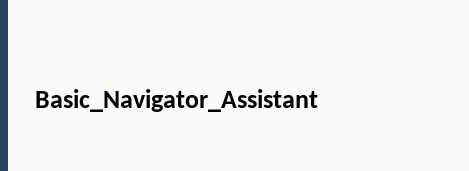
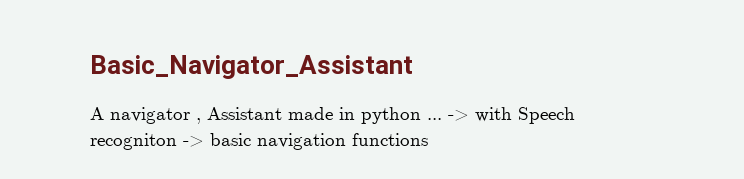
+ A navigator , Assistant made in python ... -> with Speech recogniton -> basic navigation functions

